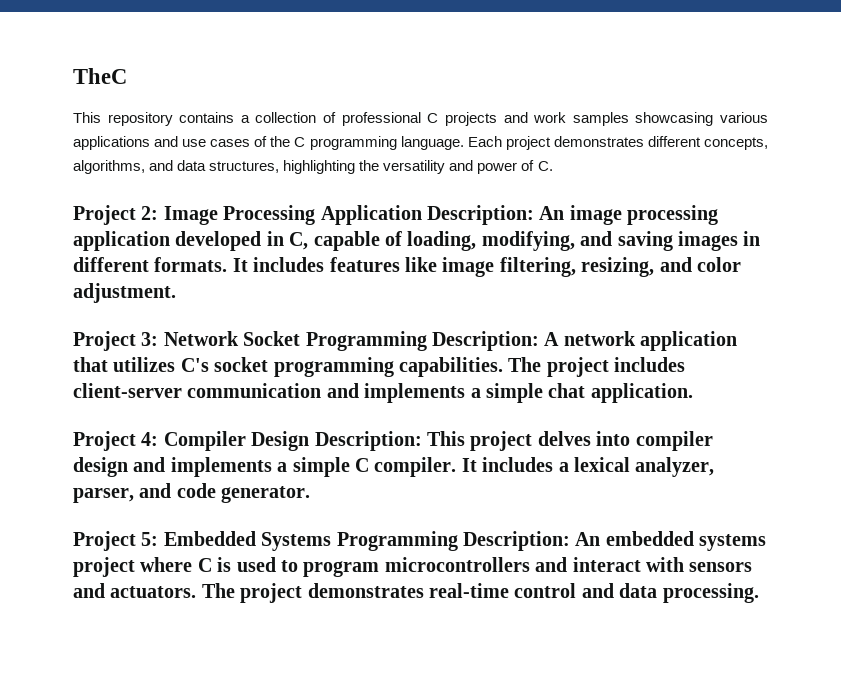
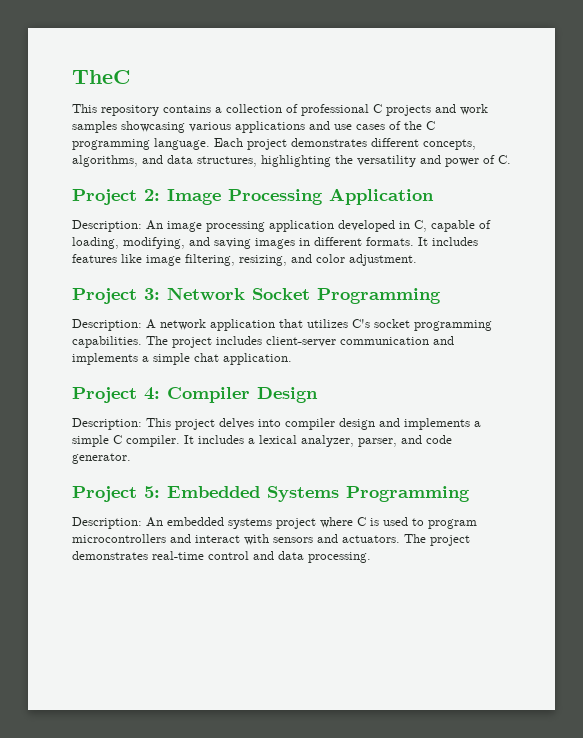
- Project 2: Image Processing Application Description: An image processing application developed in C, capable of loading, modifying, and saving images in different formats.
+ Project 2: Image Processing Application
+ Description: An image processing application developed in C, capable of loading, modifying, and saving images in different formats.
- Project 3: Network Socket Programming Description: A network application that utilizes C's socket programming capabilities.
+ Project 3: Network Socket Programming
+ Description: A network application that utilizes C's socket programming capabilities.
- Project 4: Compiler Design Description: This project delves into compiler design and implements a simple C compiler.
+ Project 4: Compiler Design
+ Description: This project delves into compiler design and implements a simple C compiler.
- Project 5: Embedded Systems Programming Description: An embedded systems project where C is used to program microcontrollers and interact with sensors and actuators.
+ Project 5: Embedded Systems Programming
+ Description: An embedded systems project where C is used to program microcontrollers and interact with sensors and actuators.

